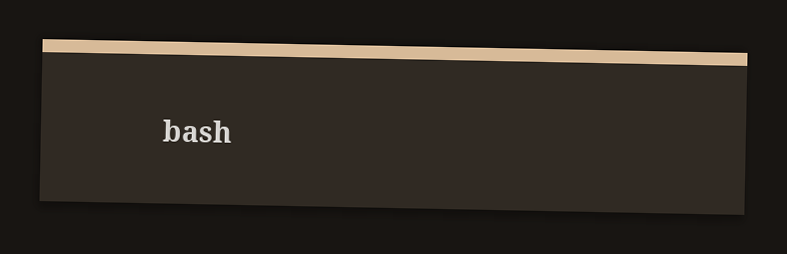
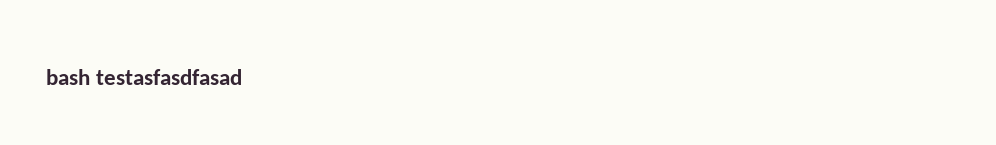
- bash
+ bash testasfasdfasad

